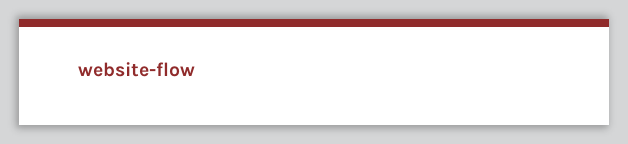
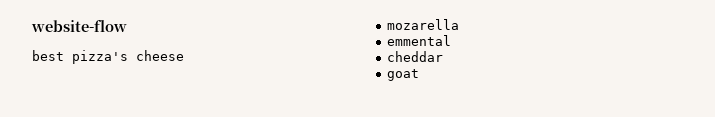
+ best pizza's cheese
+ mozarella
+ emmental
+ cheddar
+ goat

